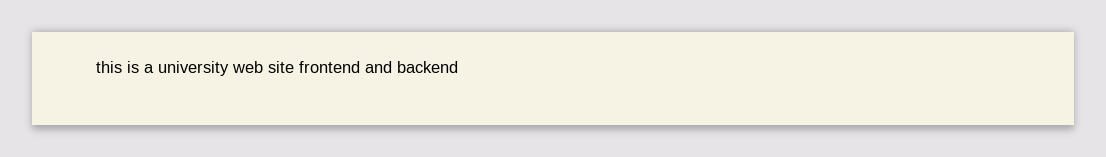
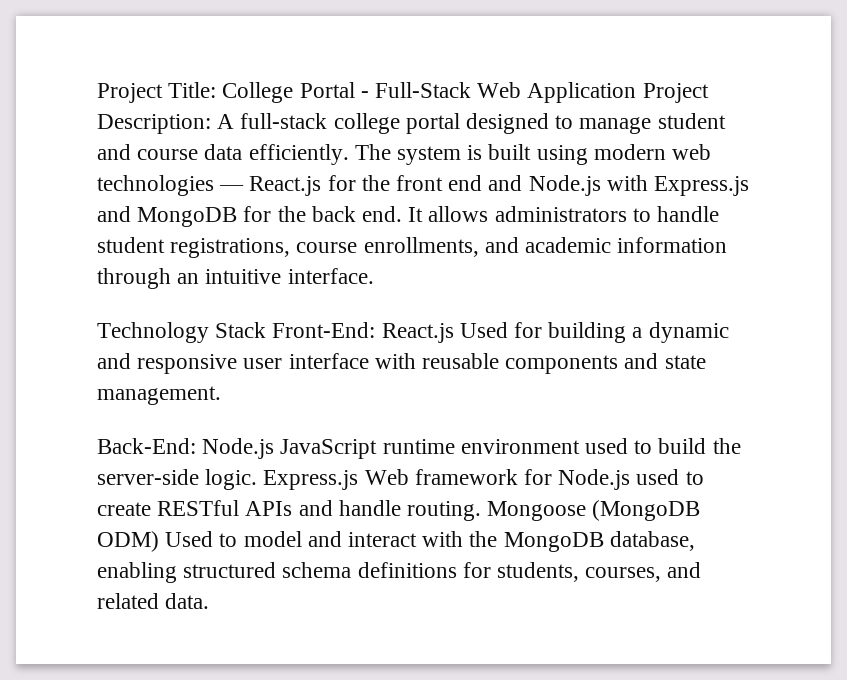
- this is a university web site frontend and backend
+ Project Title: College Portal - Full-Stack Web Application Project Description: A full-stack college portal designed to manage student and course data efficiently. The system is built using modern web technologies — React.js for the front end and Node.js with Express.js and MongoDB for the back end. It allows administrators to handle student registrations, course enrollments, and academic information through an intuitive interface.
+ Technology Stack Front-End: React.js Used for building a dynamic and responsive user interface with reusable components and state management.
+ Back-End: Node.js JavaScript runtime environment used to build the server-side logic. Express.js Web framework for Node.js used to create RESTful APIs and handle routing. Mongoose (MongoDB ODM) Used to model and interact with the MongoDB database, enabling structured schema definitions for students, courses, and related data.

